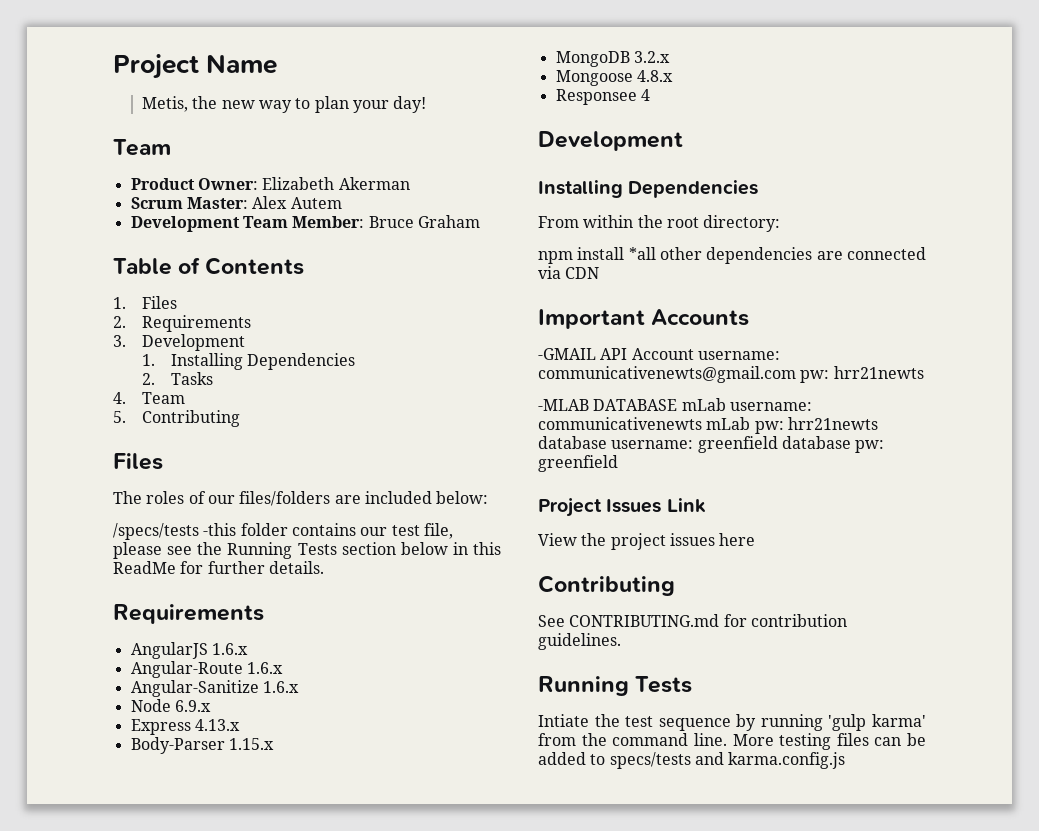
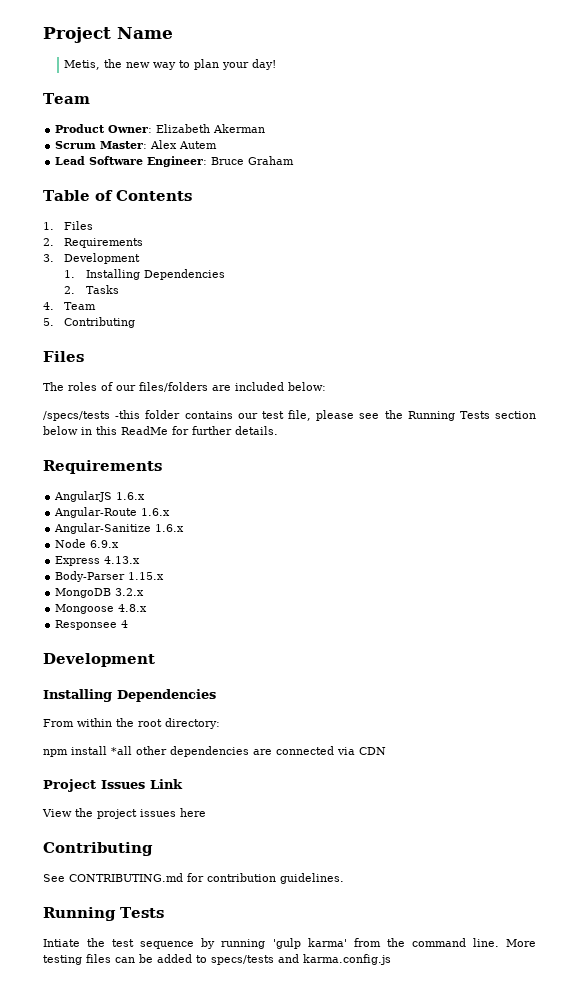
- Development Team Member: Bruce Graham
+ Lead Software Engineer: Bruce Graham
- Important Accounts
- -GMAIL API Account username: communicativenewts@gmail.com pw: hrr21newts
- -MLAB DATABASE mLab username: communicativenewts mLab pw: hrr21newts database username: greenfield database pw: greenfield

